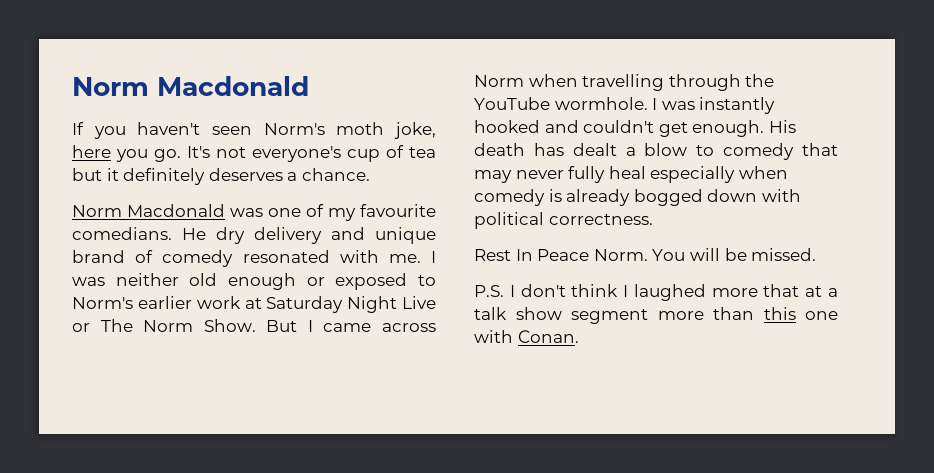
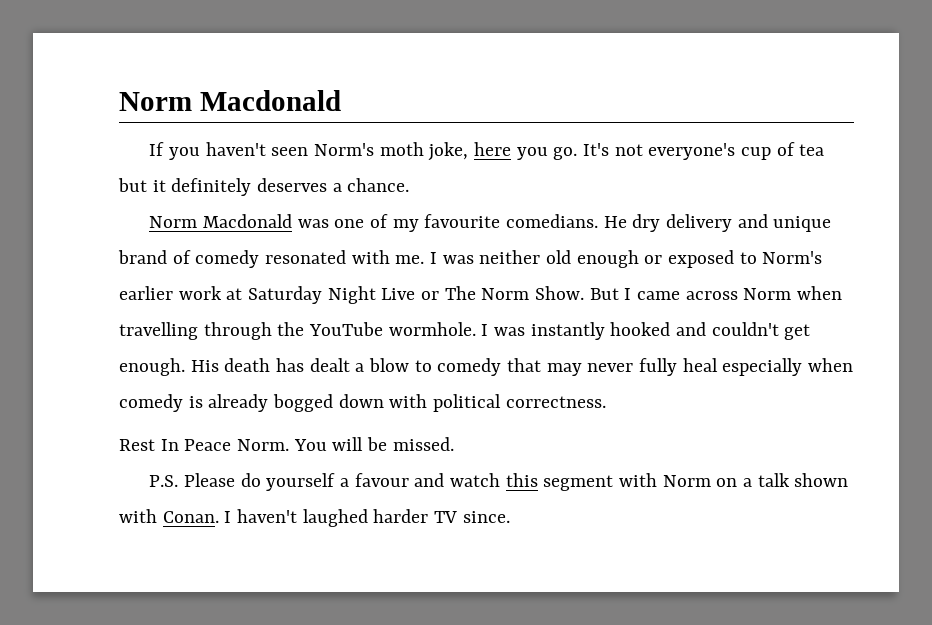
- P.S. I don't think I laughed more that at a talk show segment more than this one with Conan.
+ P.S. Please do yourself a favour and watch this segment with Norm on a talk shown with Conan. I haven't laughed harder TV since.

